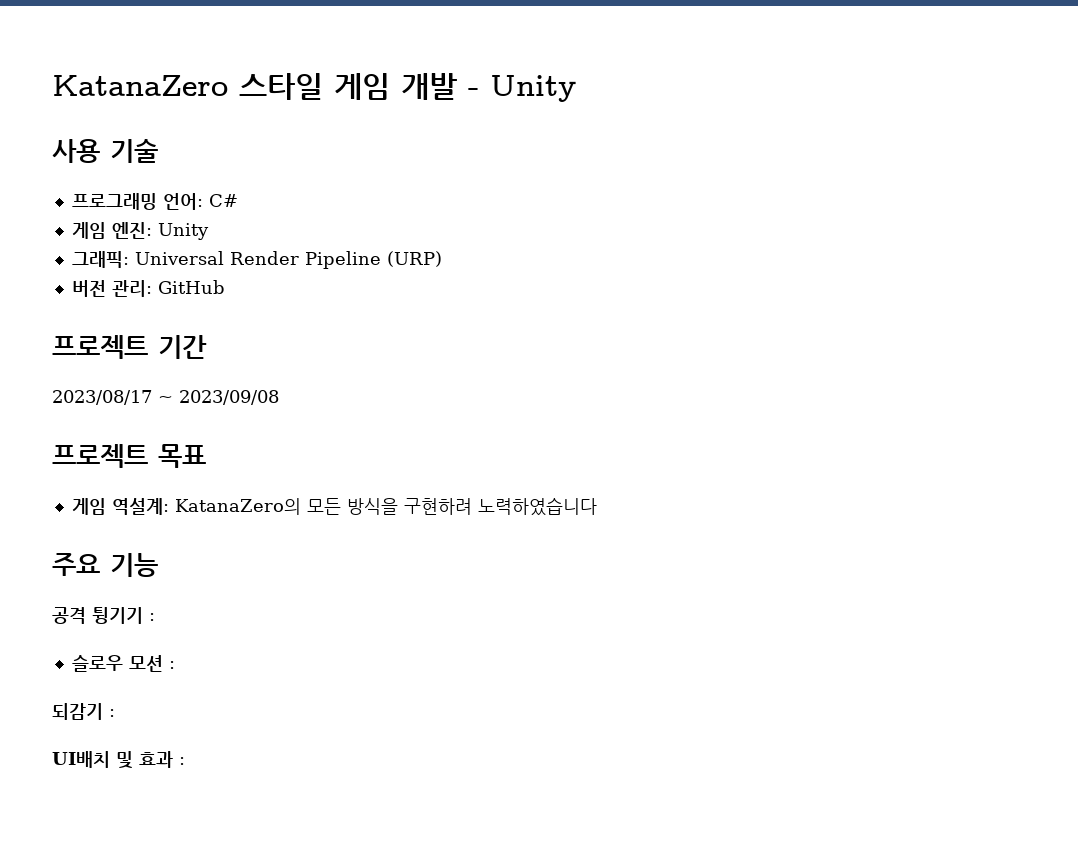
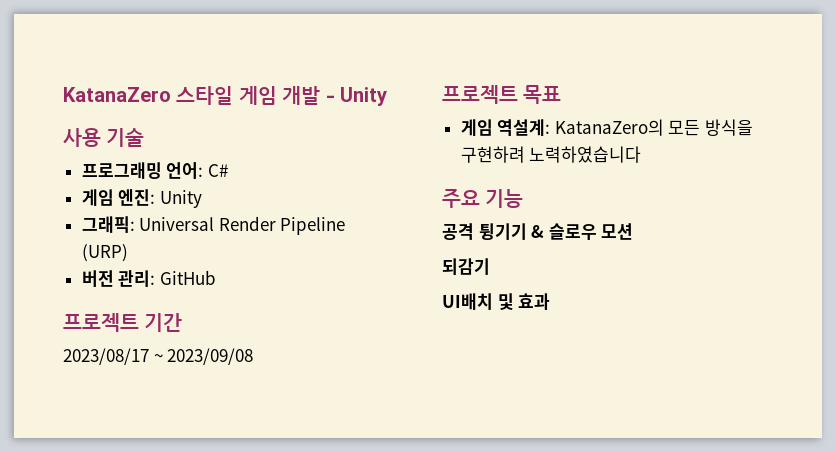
- 공격 튕기기 :
- 슬로우 모션 :
+ 공격 튕기기 & 슬로우 모션
- 되감기 :
+ 되감기
- UI배치 및 효과 :
+ UI배치 및 효과

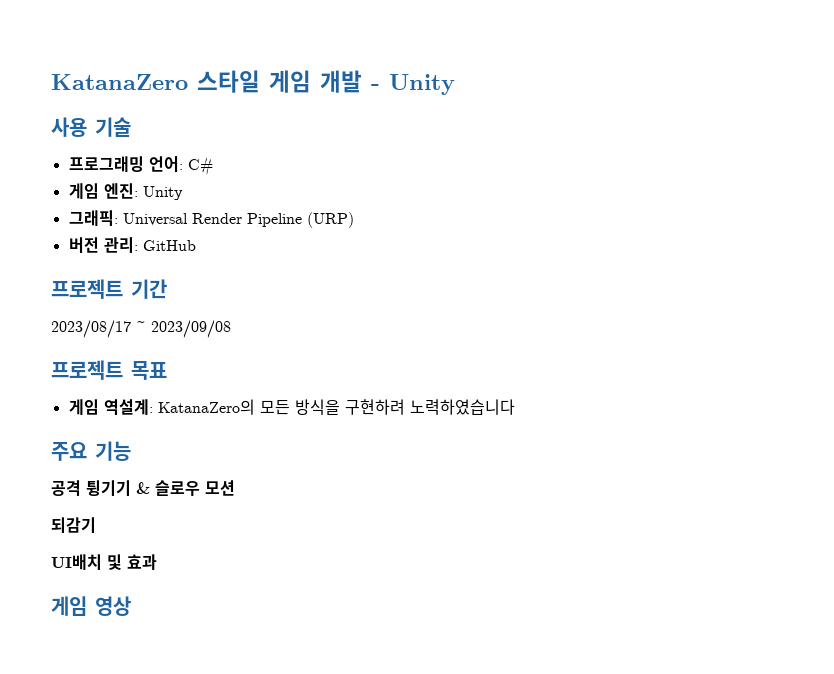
+ 게임 영상

